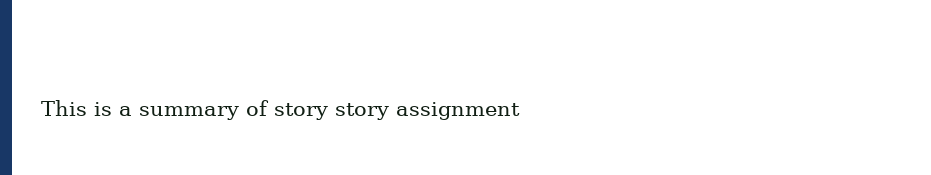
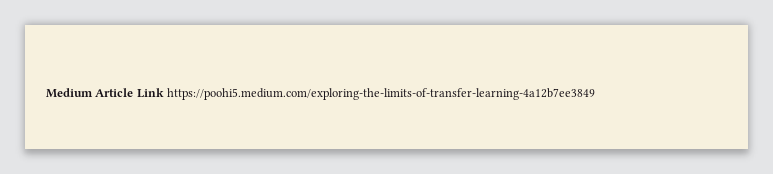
- This is a summary of story story assignment
+ Medium Article Link https://poohi5.medium.com/exploring-the-limits-of-transfer-learning-4a12b7ee3849

